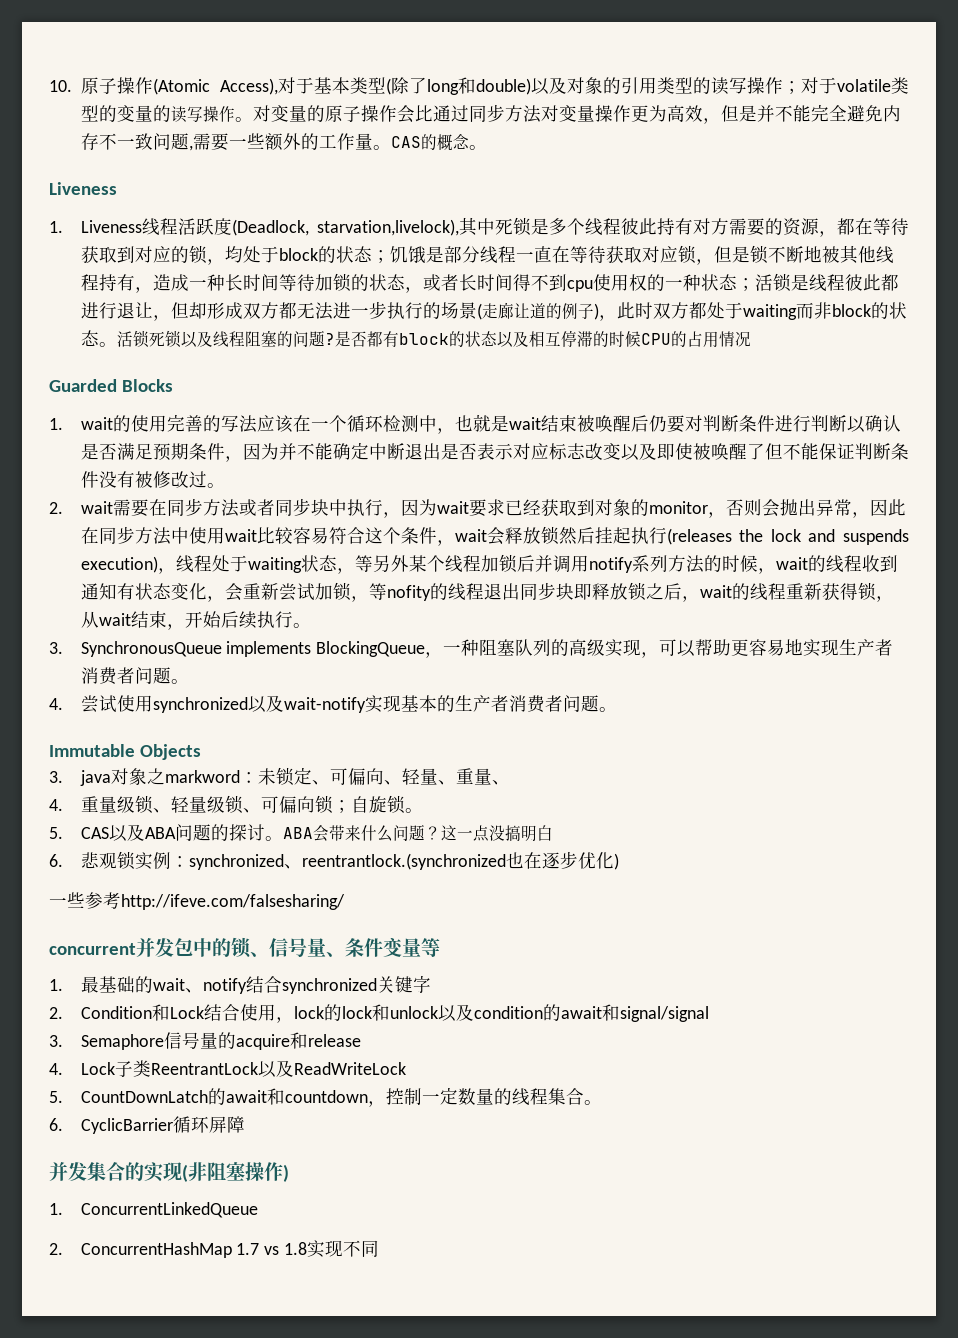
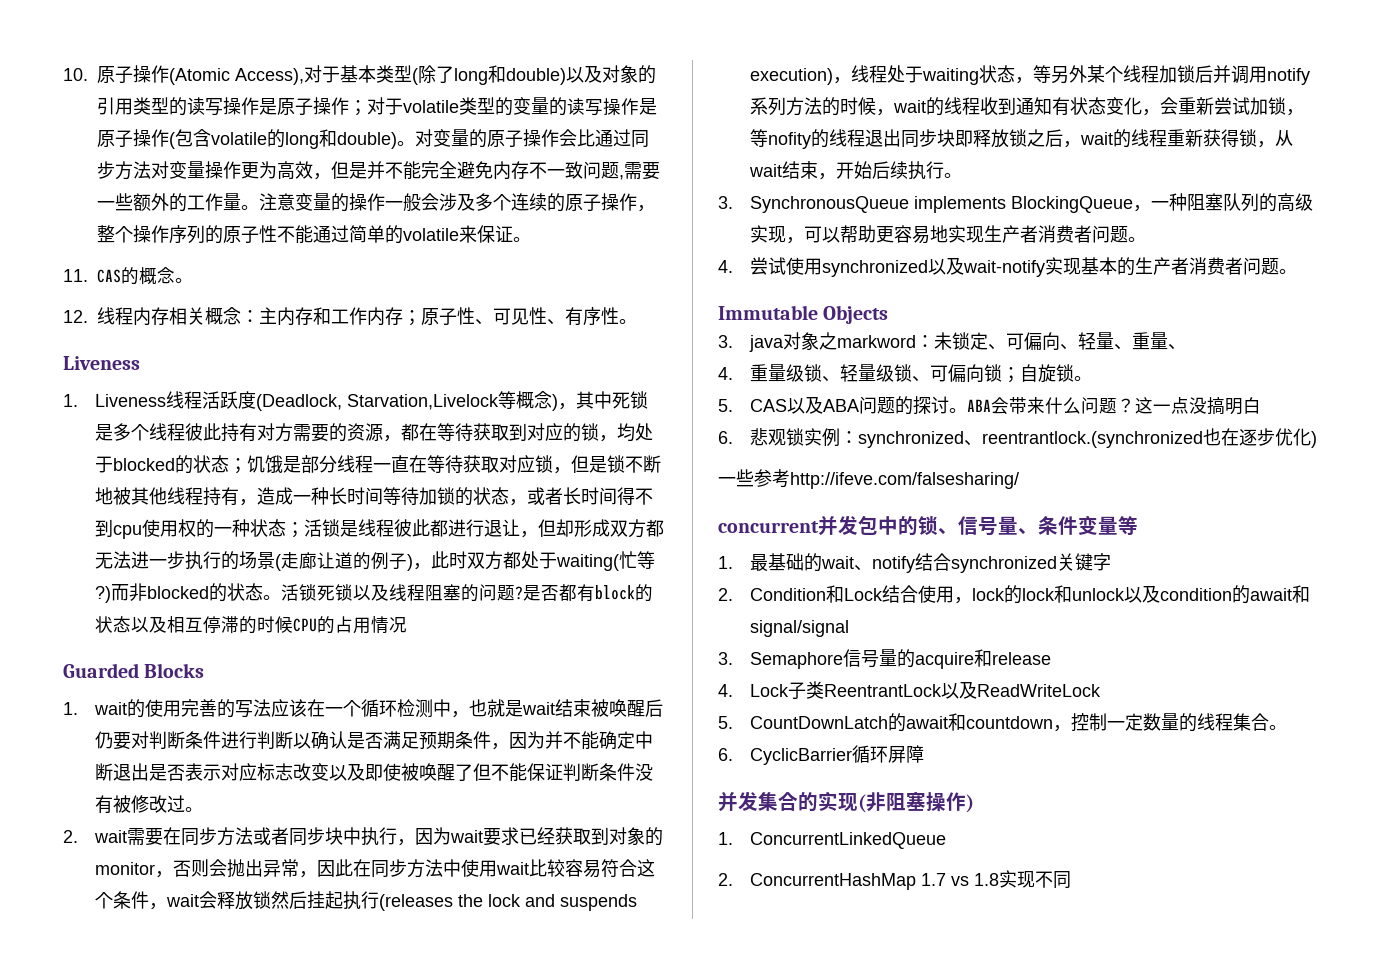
- 10.原子操作(Atomic Access),对于基本类型(除了long和double)以及对象的引用类型的读写操作；对于volatile类型的变量的读写操作。
+ 10.原子操作(Atomic Access),对于基本类型(除了long和double)以及对象的引用类型的读写操作是原子操作；对于volatile类型的变量的读写操作是原子操作(包含volatile的long和double)。
- CAS的概念。
+ 注意变量的操作一般会涉及多个连续的原子操作，整个操作序列的原子性不能通过简单的volatile来保证。
+ 11. CAS的概念。
+ 12.线程内存相关概念：主内存和工作内存；原子性、可见性、有序性。
- 1. Liveness线程活跃度(Deadlock, starvation,livelock),其中死锁是多个线程彼此持有对方需要的资源，都在等待获取到对应的锁，均处于block的状态；
+ 1. Liveness线程活跃度(Deadlock, Starvation,Livelock等概念)，其中死锁是多个线程彼此持有对方需要的资源，都在等待获取到对应的锁，均处于blocked的状态；
- 活锁是线程彼此都进行退让，但却形成双方都无法进一步执行的场景(走廊让道的例子)，此时双方都处于waiting而非block的状态。
+ 活锁是线程彼此都进行退让，但却形成双方都无法进一步执行的场景(走廊让道的例子)，此时双方都处于waiting(忙等?)而非blocked的状态。

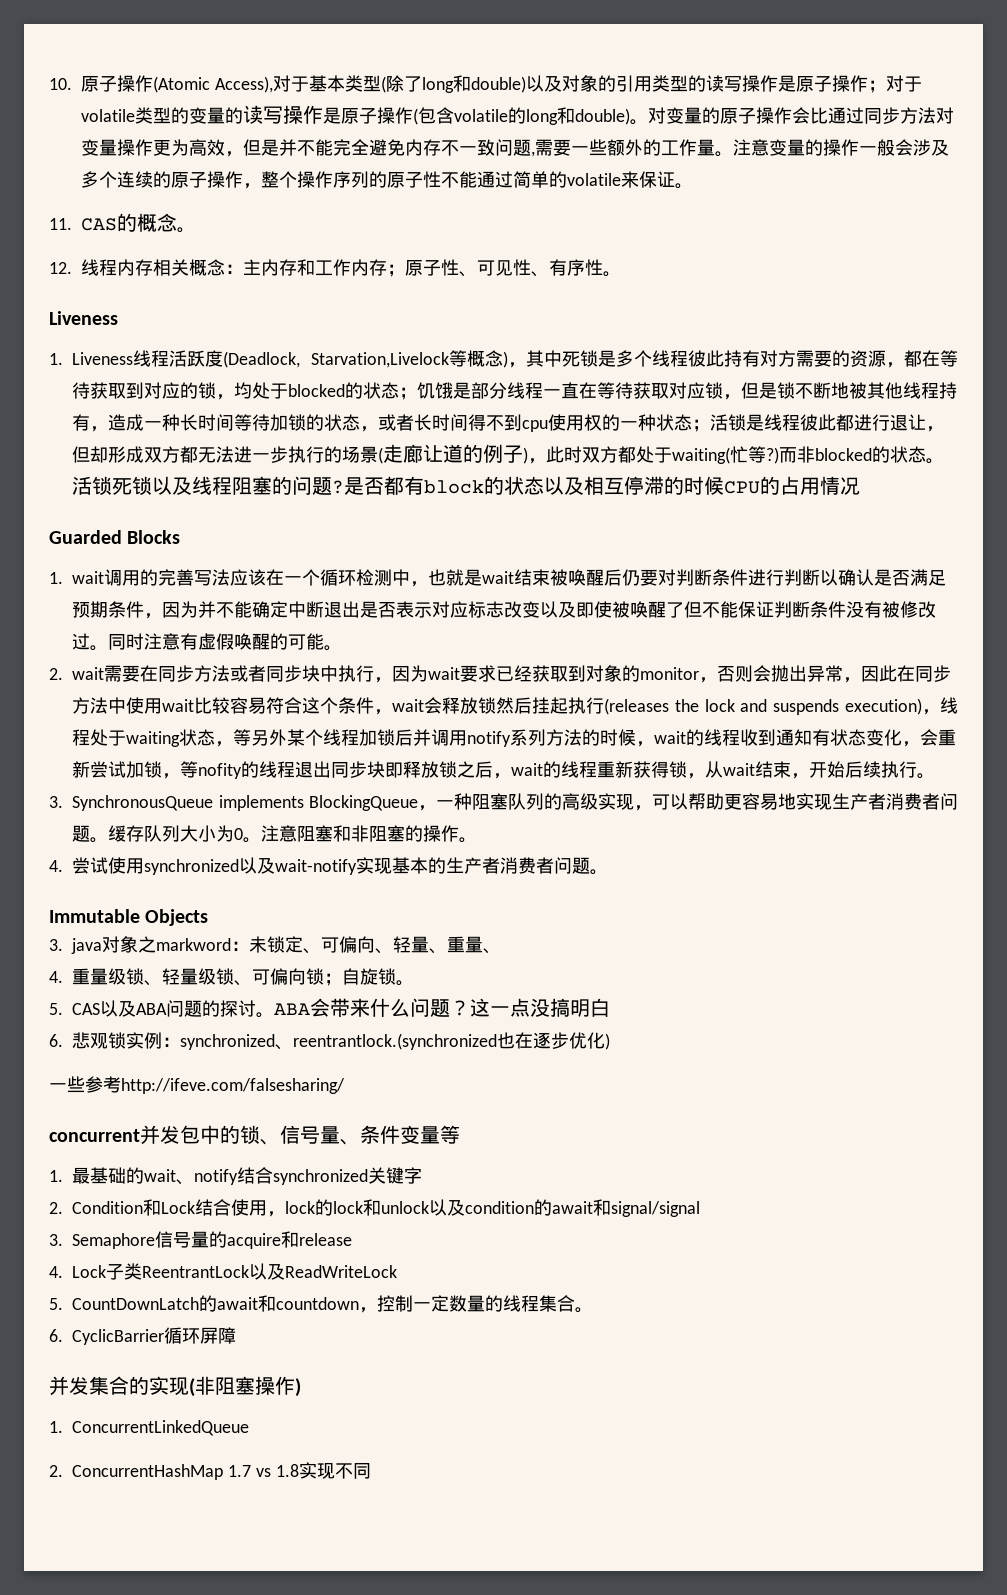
- 1. wait的使用完善的写法应该在一个循环检测中，也就是wait结束被唤醒后仍要对判断条件进行判断以确认是否满足预期条件，因为并不能确定中断退出是否表示对应标志改变以及即使被唤醒了但不能保证判断条件没有被修改过。
+ 1. wait调用的完善写法应该在一个循环检测中，也就是wait结束被唤醒后仍要对判断条件进行判断以确认是否满足预期条件，因为并不能确定中断退出是否表示对应标志改变以及即使被唤醒了但不能保证判断条件没有被修改过。同时注意有虚假唤醒的可能。
+ 缓存队列大小为0。注意阻塞和非阻塞的操作。

